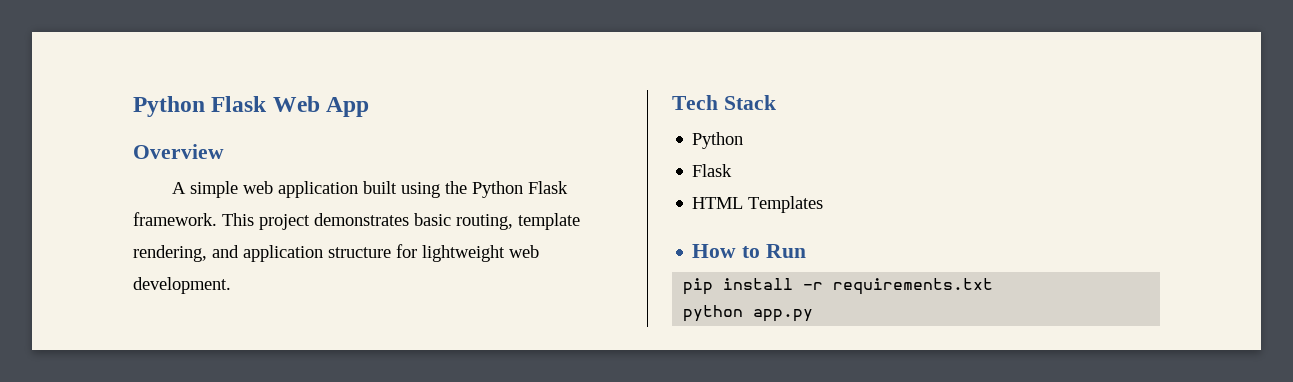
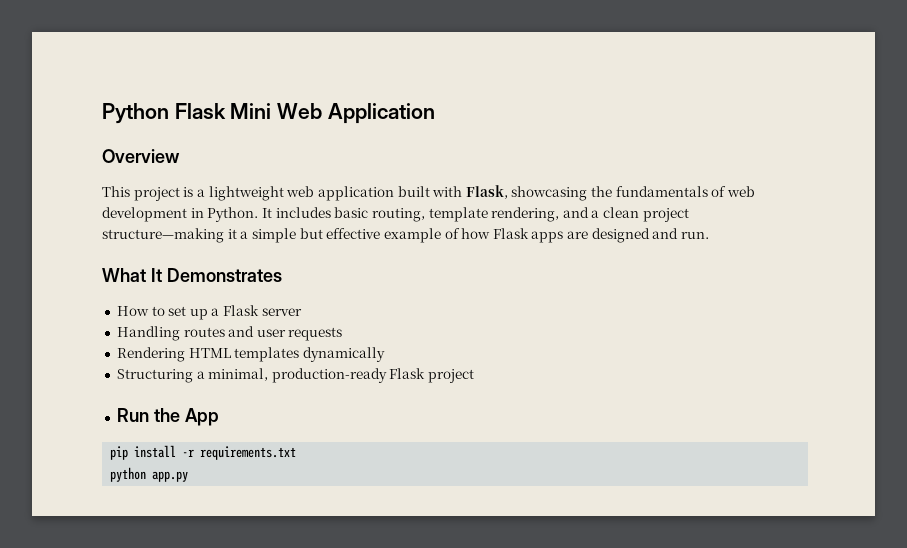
- Python Flask Web App
+ Python Flask Mini Web Application
  Overview
- A simple web application built using the Python Flask framework. This project demonstrates basic routing, template rendering, and application structure for lightweight web development.
- Tech Stack
- Python
- Flask
- HTML Templates
- How to Run
+ This project is a lightweight web application built with Flask, showcasing the fundamentals of web development in Python. It includes basic routing, template rendering, and a clean project structure—making it a simple but effective example of how Flask apps are designed and run.
+ What It Demonstrates
+ How to set up a Flask server
+ Handling routes and user requests
+ Rendering HTML templates dynamically
+ Structuring a minimal, production-ready Flask project
+ Run the App

